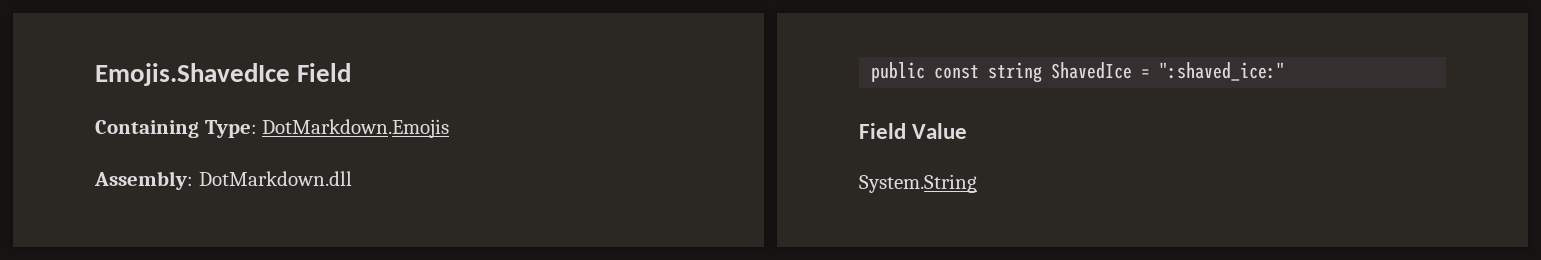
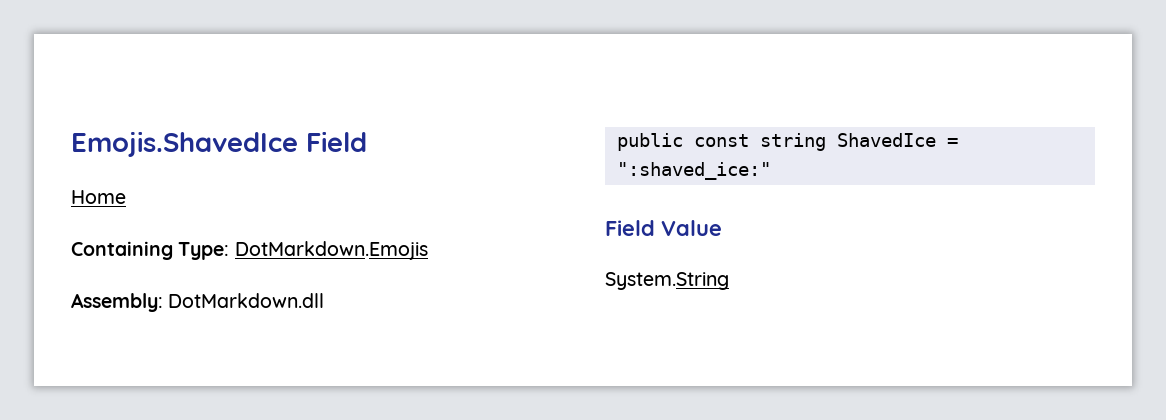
+ Home

